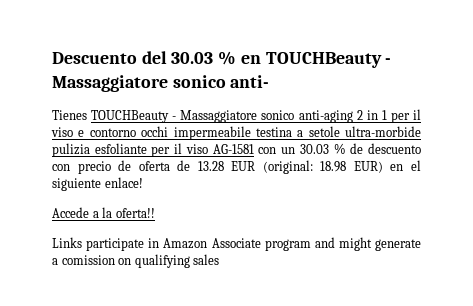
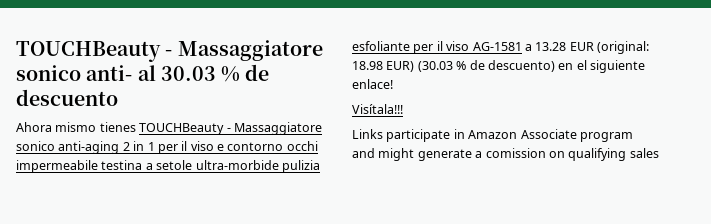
- Descuento del 30.03 % en TOUCHBeauty - Massaggiatore sonico anti-
- Tienes TOUCHBeauty - Massaggiatore sonico anti-aging 2 in 1 per il viso e contorno occhi impermeabile testina a setole ultra-morbide pulizia esfoliante per il viso AG-1581 con un 30.03 % de descuento con precio de oferta de 13.28 EUR (original: 18.98 EUR) en el siguiente enlace!
+ TOUCHBeauty - Massaggiatore sonico anti- al 30.03 % de descuento
+ Ahora mismo tienes TOUCHBeauty - Massaggiatore sonico anti-aging 2 in 1 per il viso e contorno occhi impermeabile testina a setole ultra-morbide pulizia esfoliante per il viso AG-1581 a 13.28 EUR (original: 18.98 EUR) (30.03 % de descuento) en el siguiente enlace!
- Accede a la oferta!!
+ Visítala!!!

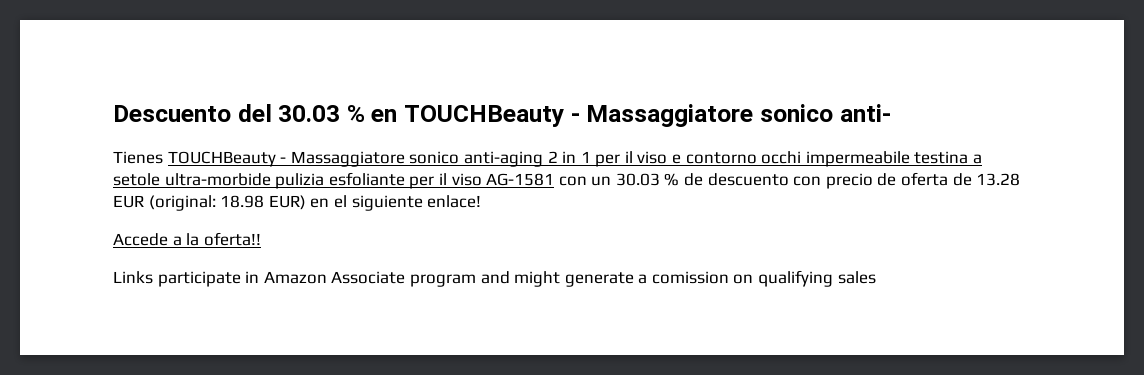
- TOUCHBeauty - Massaggiatore sonico anti- al 30.03 % de descuento
- Ahora mismo tienes TOUCHBeauty - Massaggiatore sonico anti-aging 2 in 1 per il viso e contorno occhi impermeabile testina a setole ultra-morbide pulizia esfoliante per il viso AG-1581 a 13.28 EUR (original: 18.98 EUR) (30.03 % de descuento) en el siguiente enlace!
+ Descuento del 30.03 % en TOUCHBeauty - Massaggiatore sonico anti-
+ Tienes TOUCHBeauty - Massaggiatore sonico anti-aging 2 in 1 per il viso e contorno occhi impermeabile testina a setole ultra-morbide pulizia esfoliante per il viso AG-1581 con un 30.03 % de descuento con precio de oferta de 13.28 EUR (original: 18.98 EUR) en el siguiente enlace!
- Visítala!!!
+ Accede a la oferta!!

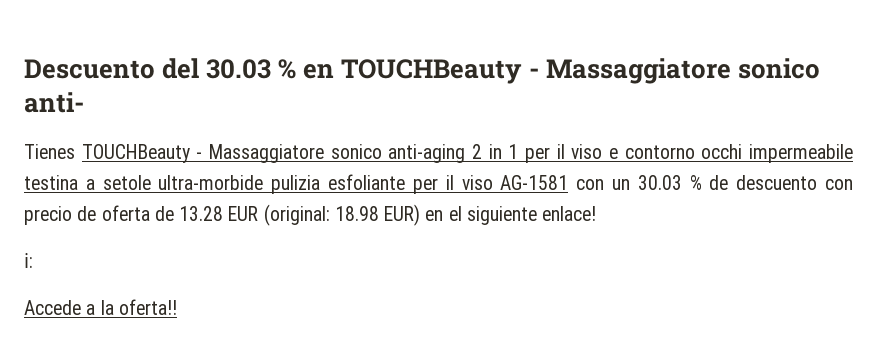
+ ℹ:
- Links participate in Amazon Associate program and might generate a comission on qualifying sales

